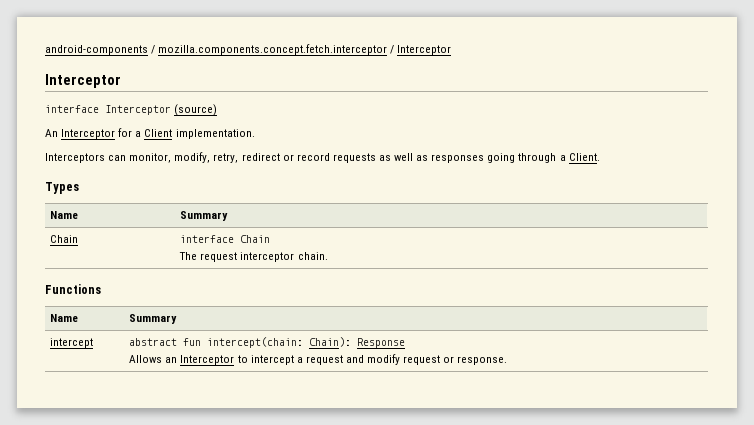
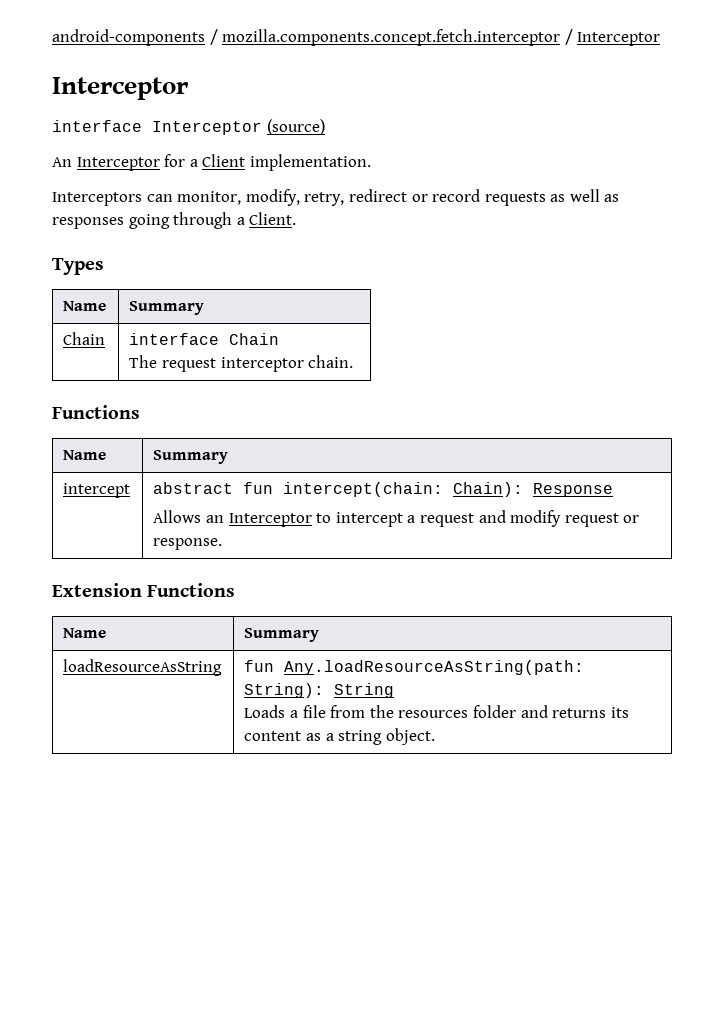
+ Extension Functions
+ Name | Summary
+ loadResourceAsString | fun Any.loadResourceAsString(path: String): String
+ Loads a file from the resources folder and returns its content as a string object.

